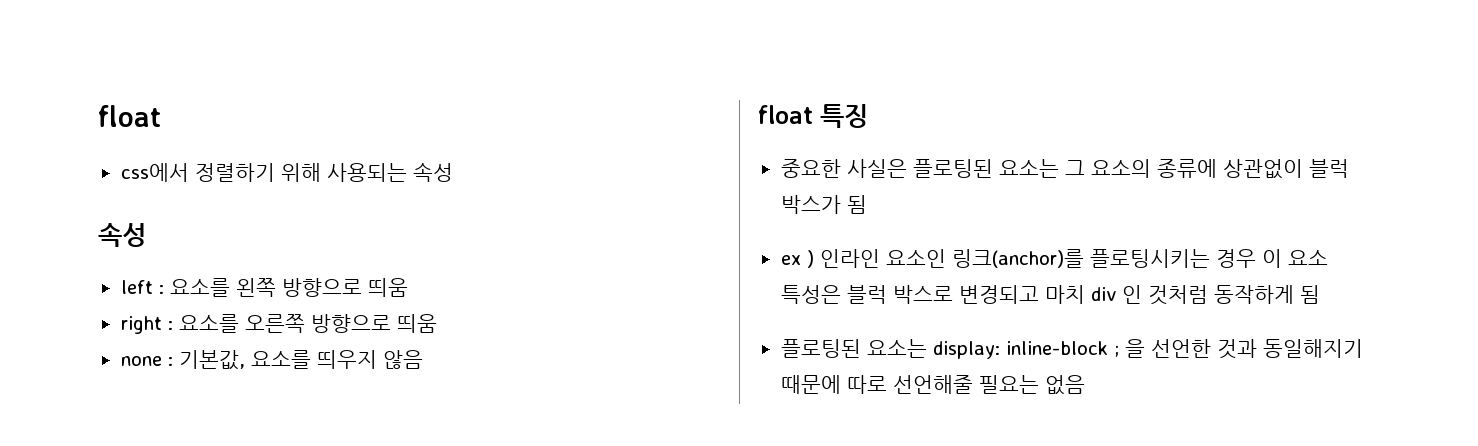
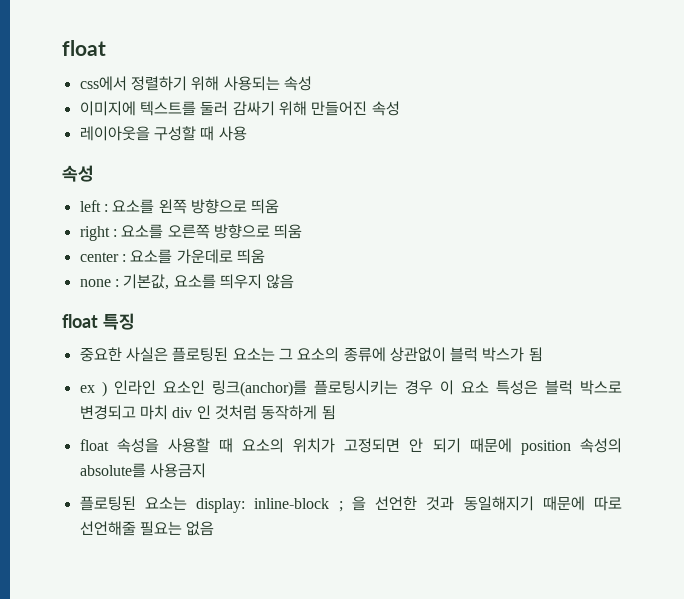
+ 이미지에 텍스트를 둘러 감싸기 위해 만들어진 속성
+ 레이아웃을 구성할 때 사용
+ center : 요소를 가운데로 띄움
+ float 속성을 사용할 때 요소의 위치가 고정되면 안 되기 때문에 position 속성의 absolute를 사용금지

